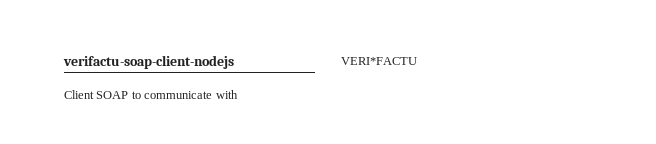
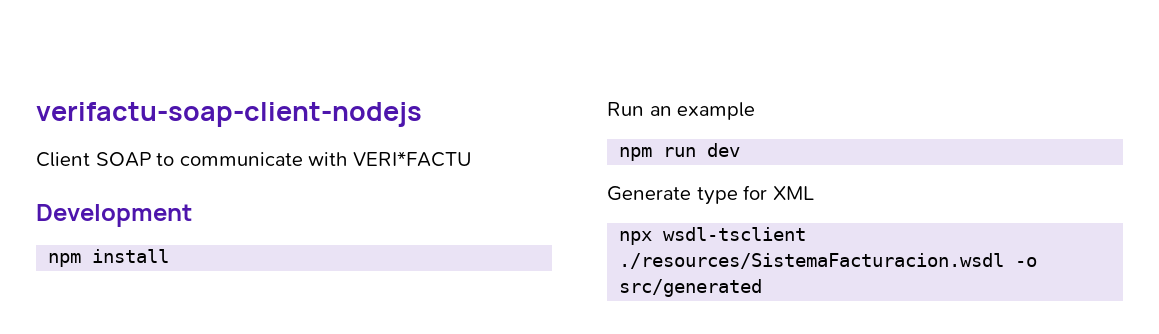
+ Development
+ npm install
+ Run an example
+ npm run dev
+ Generate type for XML
+ npx wsdl-tsclient ./resources/SistemaFacturacion.wsdl -o src/generated

